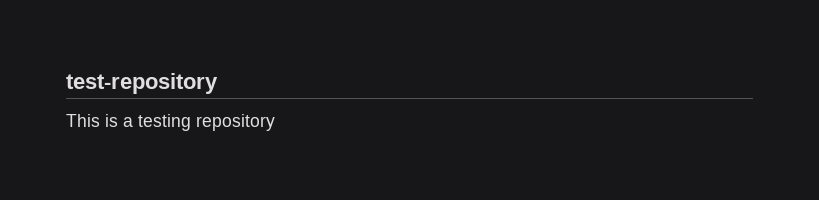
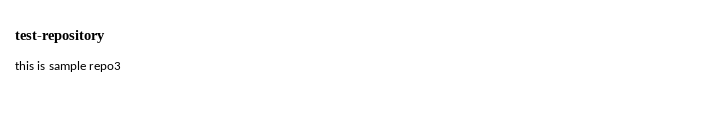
- This is a testing repository
+ this is sample repo3

